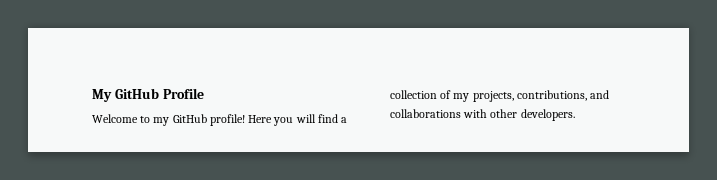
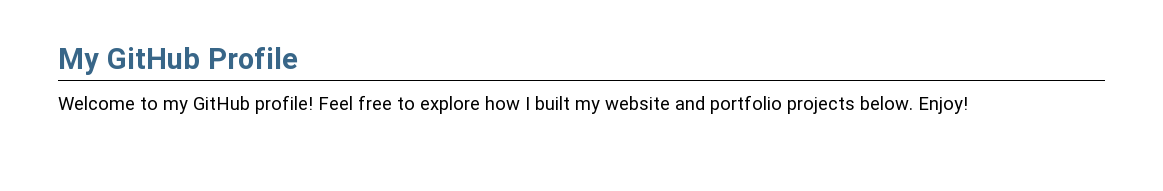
- Here you will find a collection of my projects, contributions, and collaborations with other developers.
+ Feel free to explore how I built my website and portfolio projects below. Enjoy!

